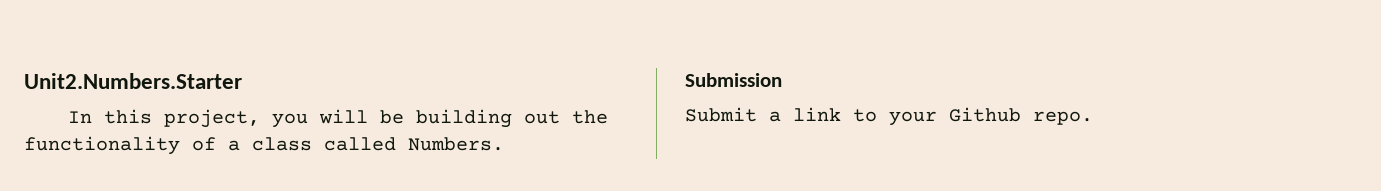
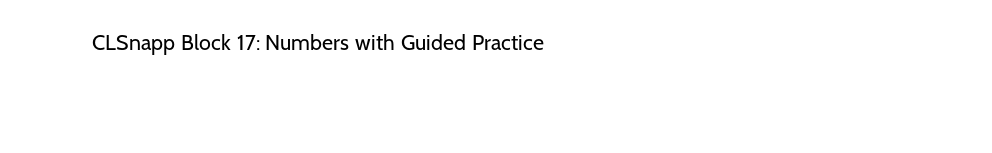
- Unit2.Numbers.Starter
- In this project, you will be building out the functionality of a class called Numbers.
- Submission
- Submit a link to your Github repo.
+ CLSnapp Block 17: Numbers with Guided Practice

